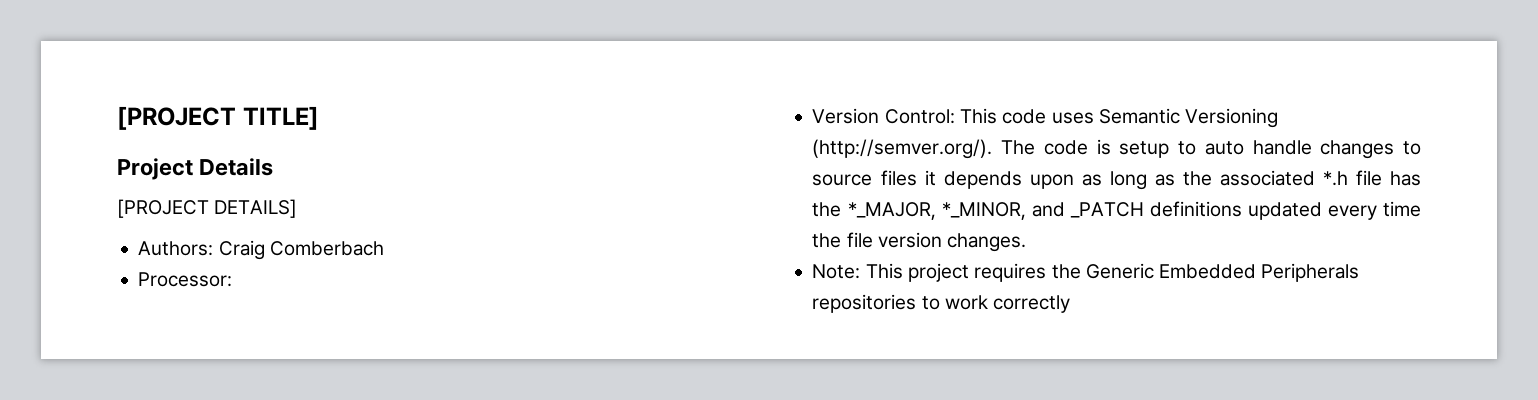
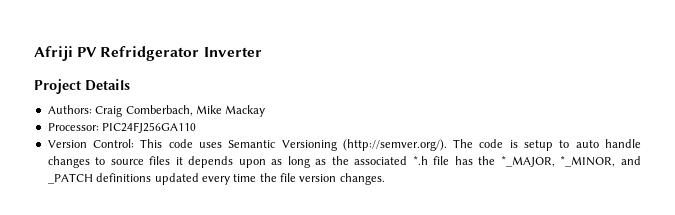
- [PROJECT TITLE]
+ Afriji PV Refridgerator Inverter
- [PROJECT DETAILS]
- Authors: Craig Comberbach
+ Authors: Craig Comberbach, Mike Mackay
- Processor:
+ Processor: PIC24FJ256GA110
- Note: This project requires the Generic Embedded Peripherals repositories to work correctly

